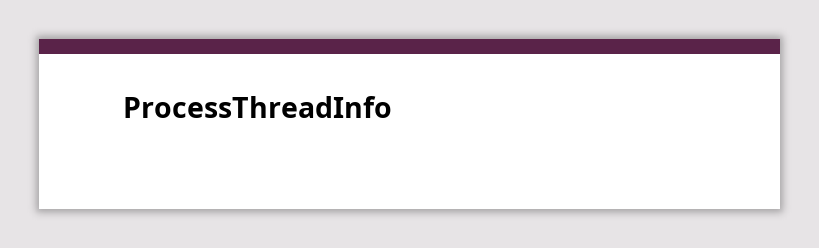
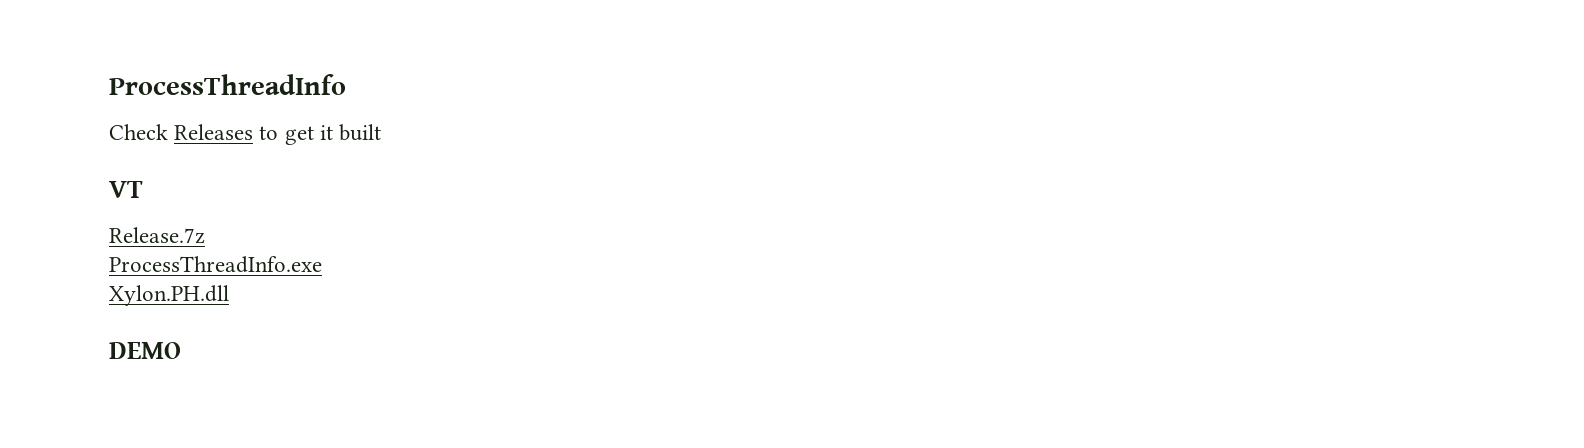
+ Check Releases to get it built
+ VT
+ Release.7z
+ ProcessThreadInfo.exe
+ Xylon.PH.dll
+ DEMO

